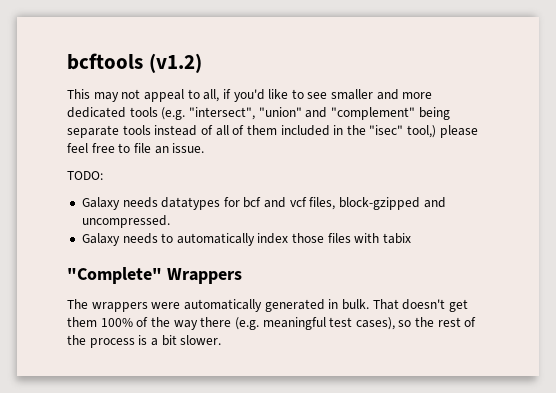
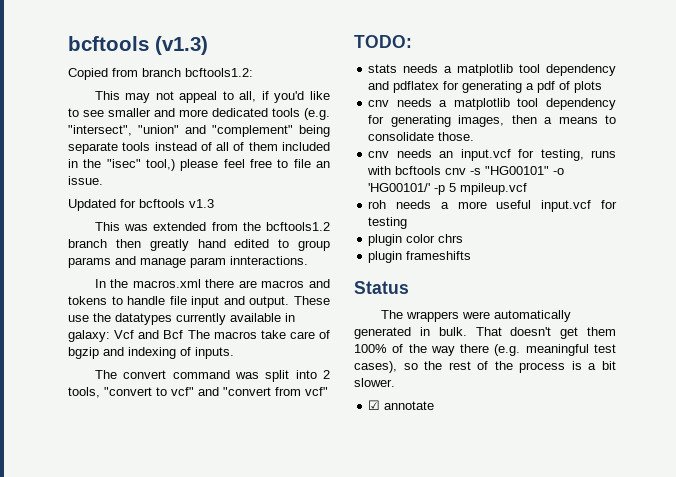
- bcftools (v1.2)
+ bcftools (v1.3)
+ Copied from branch bcftools1.2:
+ Updated for bcftools v1.3
+ This was extended from the bcftools1.2 branch then greatly hand edited to group params and manage param innteractions.
+ In the macros.xml there are macros and tokens to handle file input and output. These use the datatypes currently available in galaxy: Vcf and Bcf The macros take care of bgzip and indexing of inputs.
+ The convert command was split into 2 tools, "convert to vcf" and "convert from vcf"
  TODO:
- Galaxy needs datatypes for bcf and vcf files, block-gzipped and uncompressed.
- Galaxy needs to automatically index those files with tabix
- "Complete" Wrappers
+ stats needs a matplotlib tool dependency and pdflatex for generating a pdf of plots
+ cnv needs a matplotlib tool dependency for generating images, then a means to consolidate those.
+ cnv needs an input.vcf for testing, runs with bcftools cnv -s "HG00101" -o 'HG00101/' -p 5 mpileup.vcf
+ roh needs a more useful input.vcf for testing
+ plugin color chrs
+ plugin frameshifts
+ Status
+ ☑ annotate

